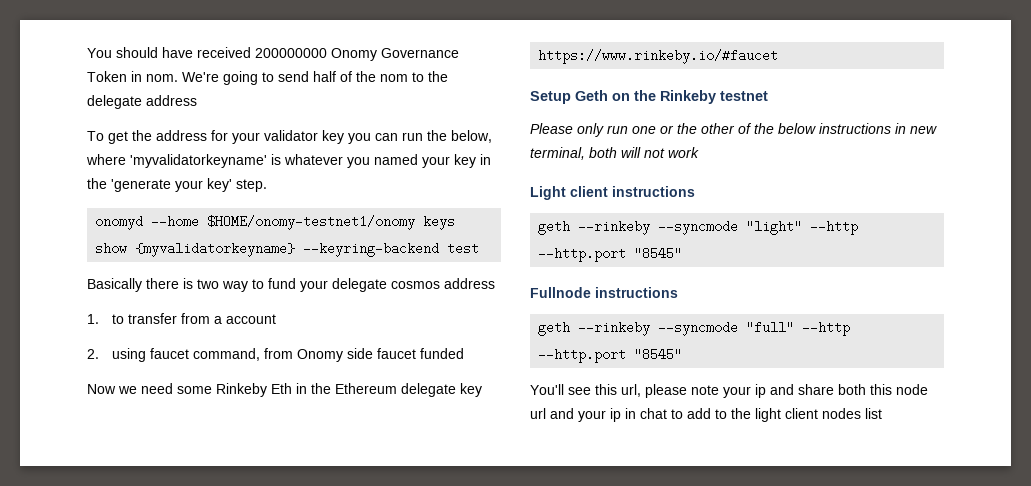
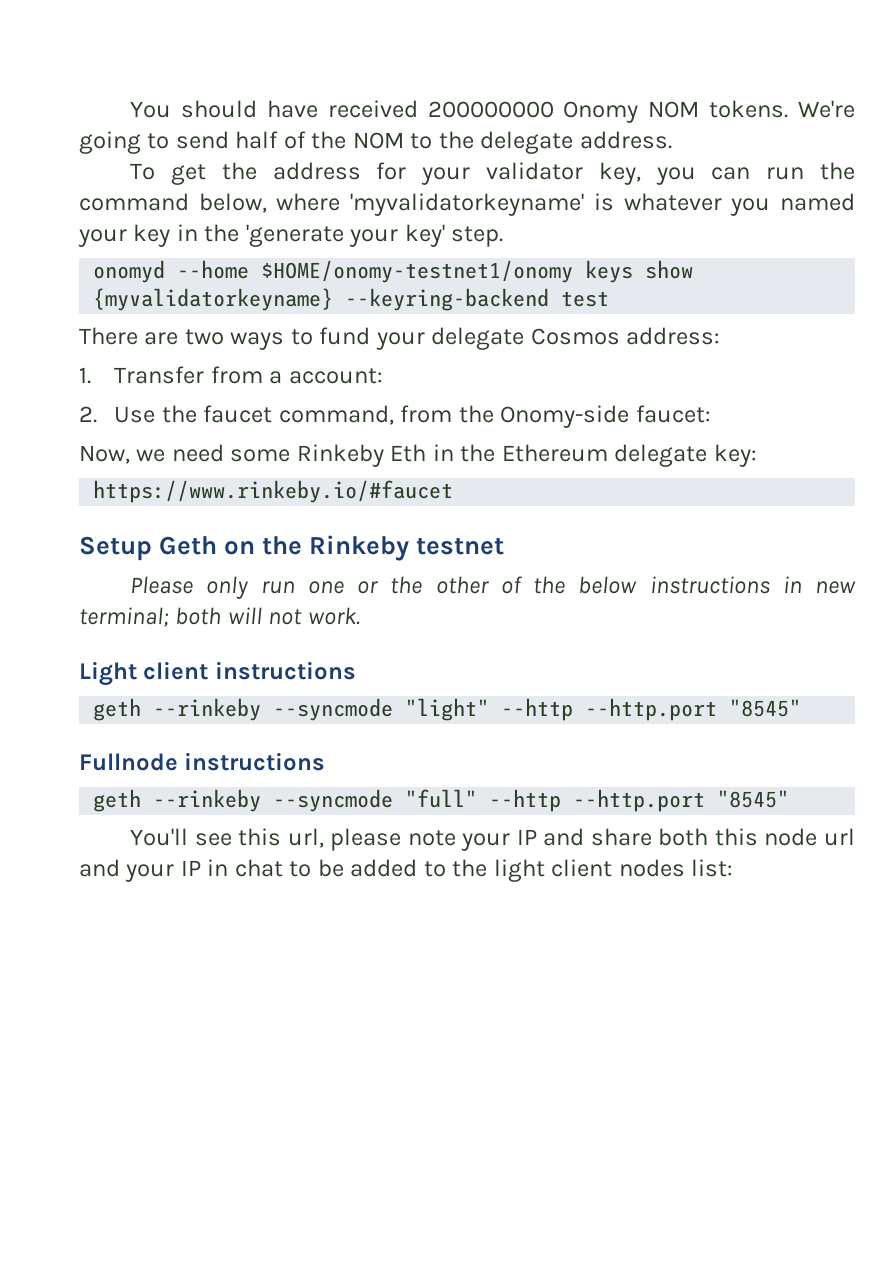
- You should have received 200000000 Onomy Governance Token in nom.
+ You should have received 200000000 Onomy NOM tokens.
- We're going to send half of the nom to the delegate address
+ We're going to send half of the NOM to the delegate address.
- To get the address for your validator key you can run the below, where 'myvalidatorkeyname' is whatever you named your key in the 'generate your key' step.
+ To get the address for your validator key, you can run the command below, where 'myvalidatorkeyname' is whatever you named your key in the 'generate your key' step.
- Basically there is two way to fund your delegate cosmos address
+ There are two ways to fund your delegate Cosmos address:
- 1. to transfer from a account
+ 1. Transfer from a account:
- 2. using faucet command, from Onomy side faucet funded
- Now we need some Rinkeby Eth in the Ethereum delegate key
+ 2. Use the faucet command, from the Onomy-side faucet:
+ Now, we need some Rinkeby Eth in the Ethereum delegate key:
- Please only run one or the other of the below instructions in new terminal, both will not work
+ Please only run one or the other of the below instructions in new terminal; both will not work.
- You'll see this url, please note your ip and share both this node url and your ip in chat to add to the light client nodes list
+ You'll see this url, please note your IP and share both this node url and your IP in chat to be added to the light client nodes list:

